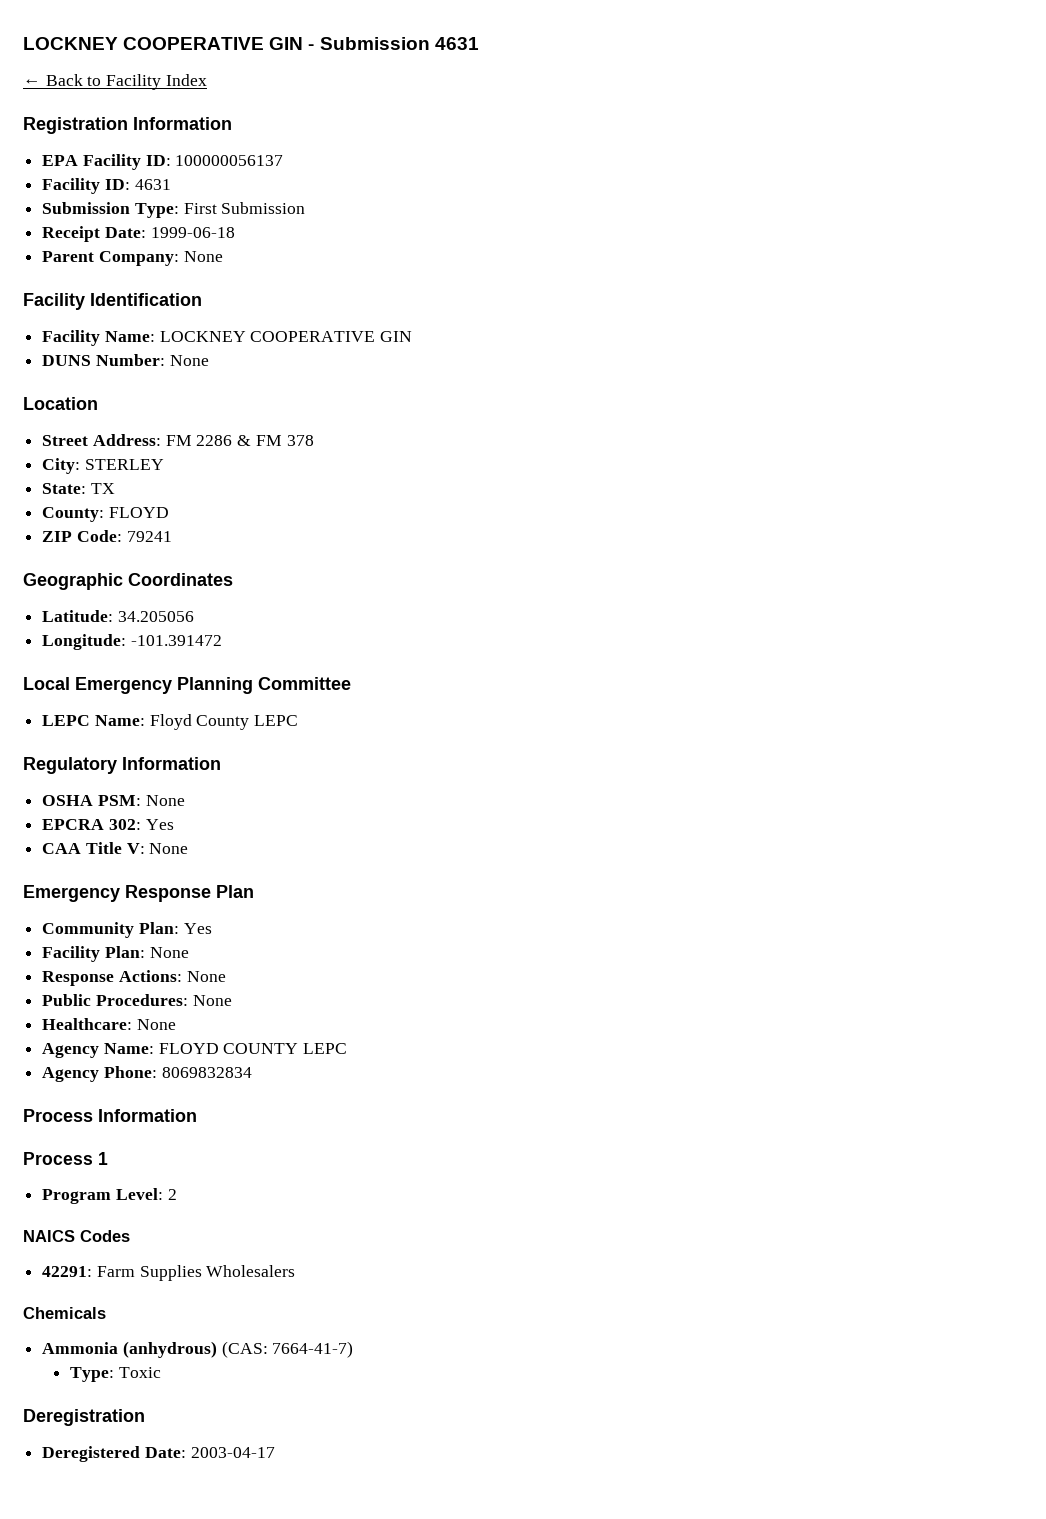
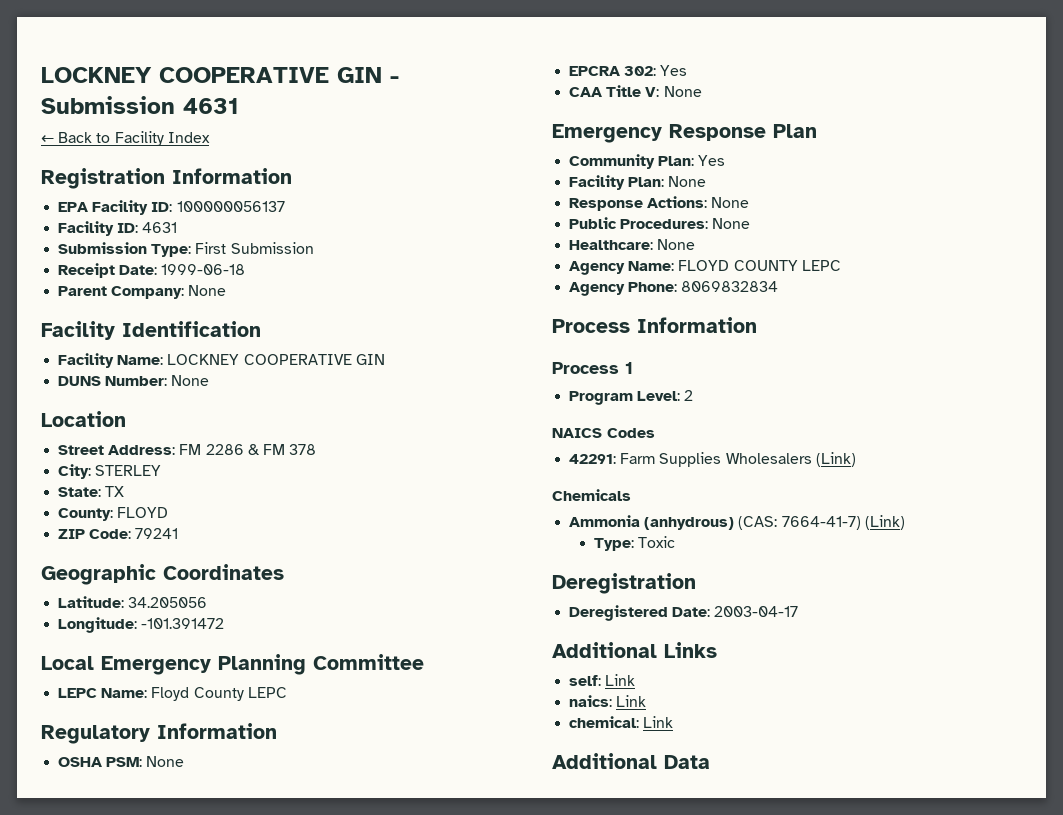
- 42291: Farm Supplies Wholesalers
+ 42291: Farm Supplies Wholesalers (Link)
- Ammonia (anhydrous) (CAS: 7664-41-7)
+ Ammonia (anhydrous) (CAS: 7664-41-7) (Link)
+ Additional Links
+ self: Link
+ naics: Link
+ chemical: Link
+ Additional Data

